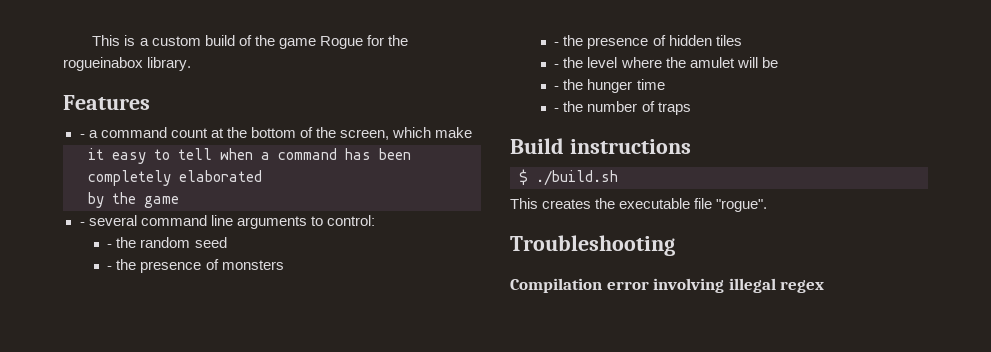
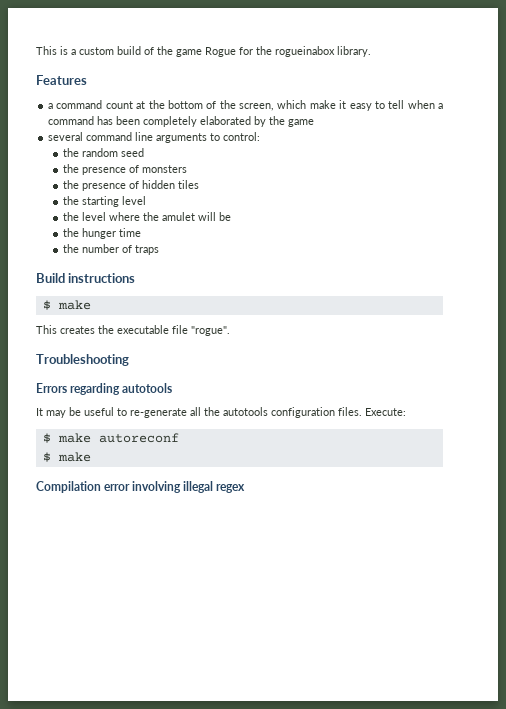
- - a command count at the bottom of the screen, which make
- it easy to tell when a command has been completely elaborated
- by the game
+ a command count at the bottom of the screen, which make it easy to tell when a command has been completely elaborated by the game
- - several command line arguments to control:
+ several command line arguments to control:
- - the random seed
+ the random seed
- - the presence of monsters
+ the presence of monsters
- - the presence of hidden tiles
+ the presence of hidden tiles
- - the level where the amulet will be
+ the starting level
+ the level where the amulet will be
- - the hunger time
+ the hunger time
- - the number of traps
+ the number of traps
  Build instructions
- $ ./build.sh
+ $ make
+ Errors regarding autotools
+ It may be useful to re-generate all the autotools configuration files. Execute:
+ $ make autoreconf
+ $ make

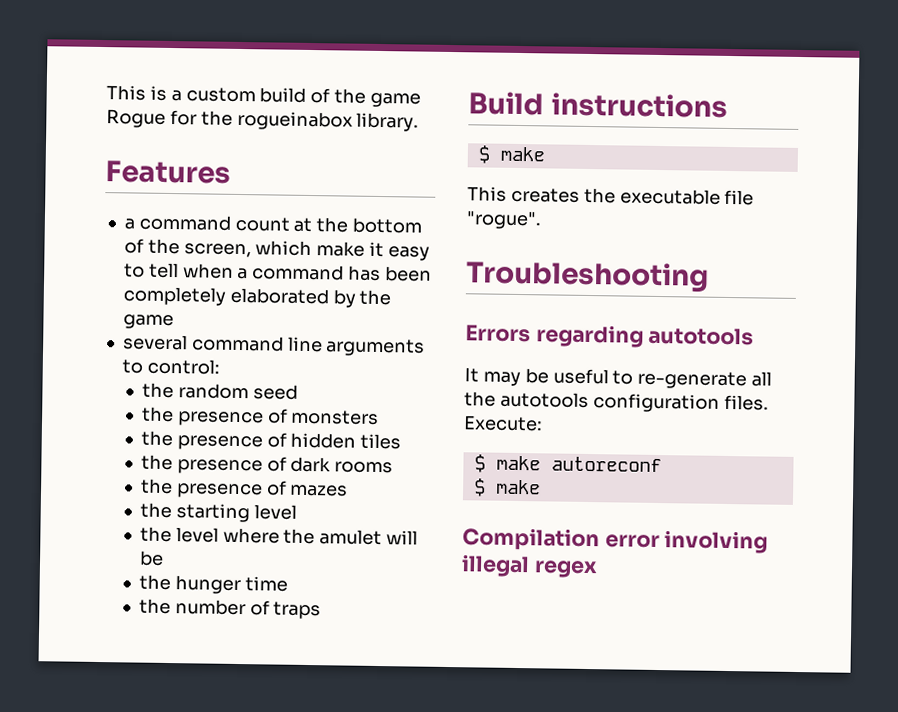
+ the presence of dark rooms
+ the presence of mazes

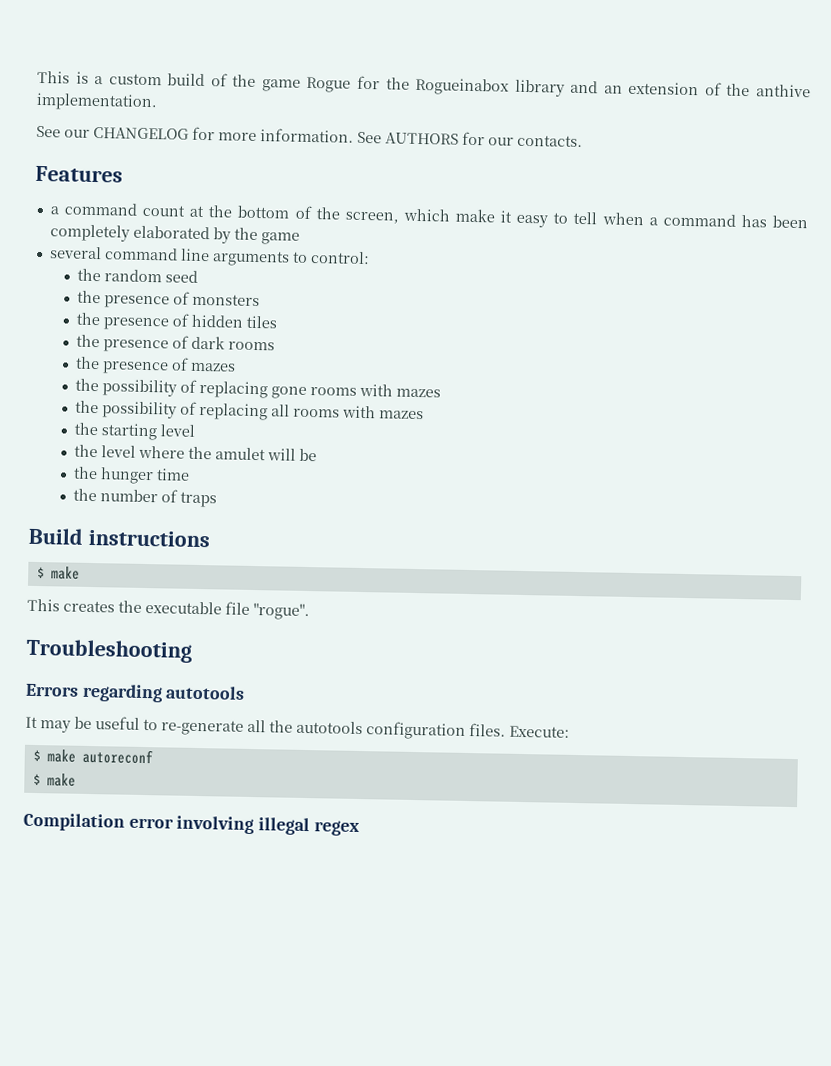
- This is a custom build of the game Rogue for the rogueinabox library.
+ This is a custom build of the game Rogue for the Rogueinabox library and an extension of the anthive implementation.
+ See our CHANGELOG for more information. See AUTHORS for our contacts.
+ the possibility of replacing gone rooms with mazes
+ the possibility of replacing all rooms with mazes

